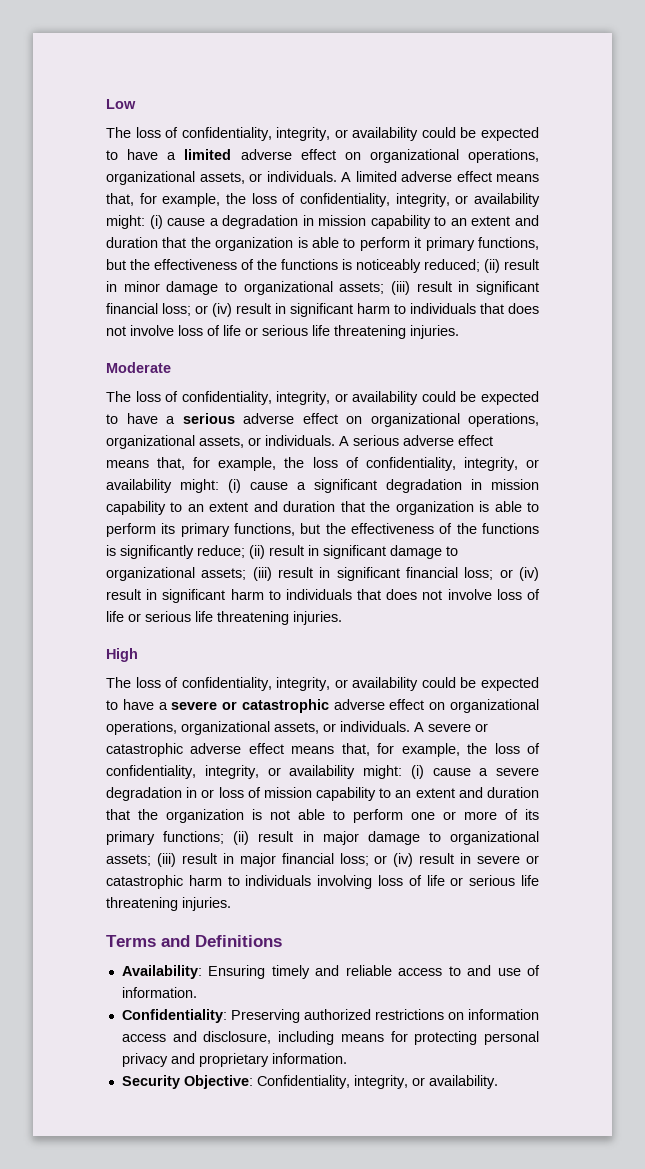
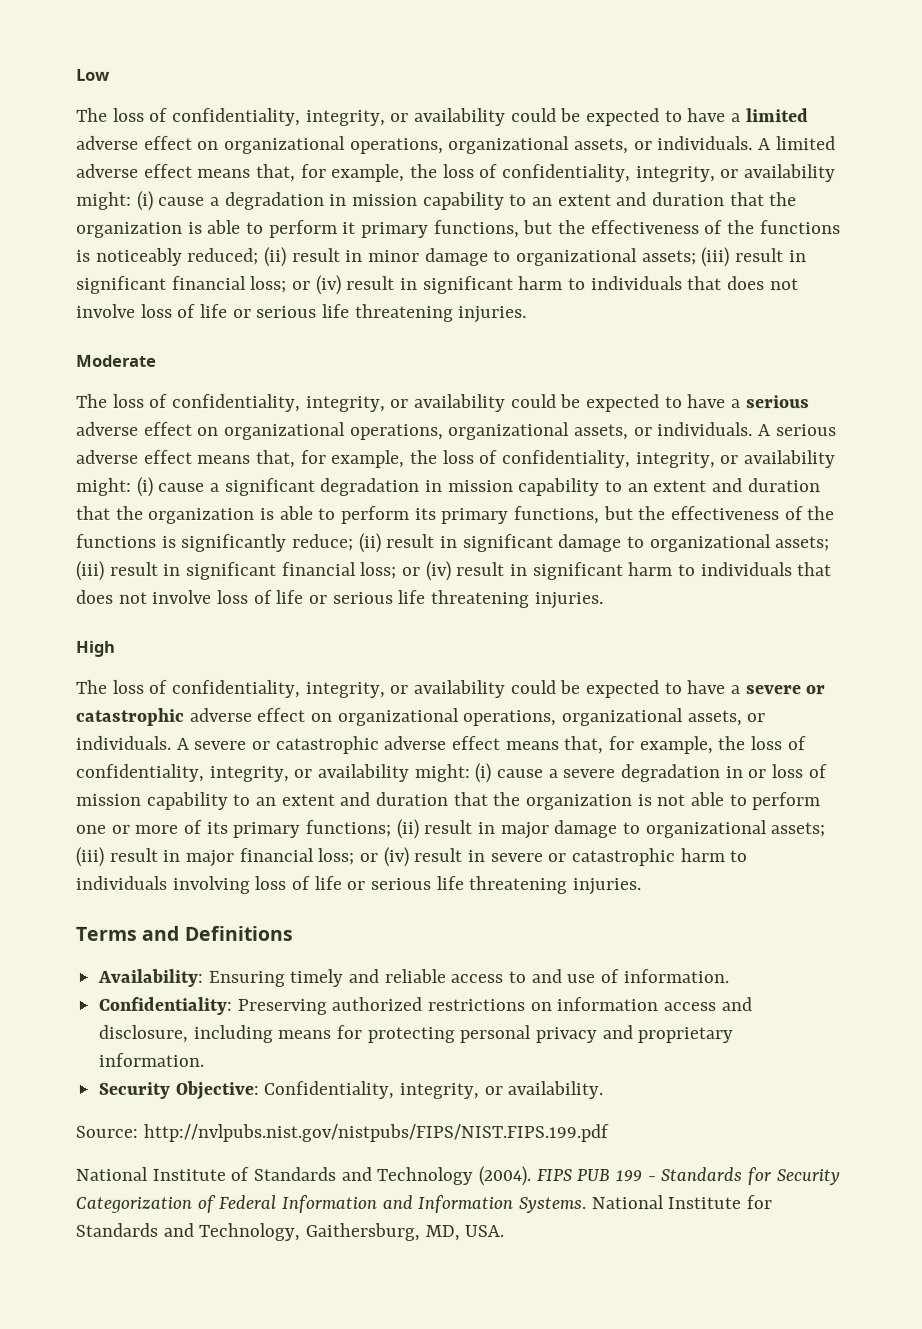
+ Source: http://nvlpubs.nist.gov/nistpubs/FIPS/NIST.FIPS.199.pdf
+ National Institute of Standards and Technology (2004). FIPS PUB 199 - Standards for Security Categorization of Federal Information and Information Systems. National Institute for Standards and Technology, Gaithersburg, MD, USA.

